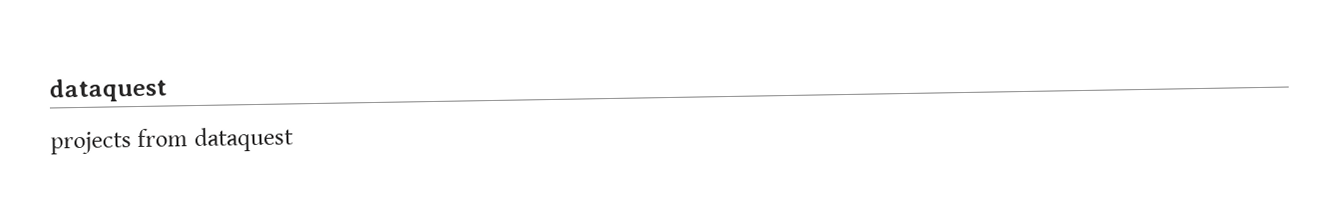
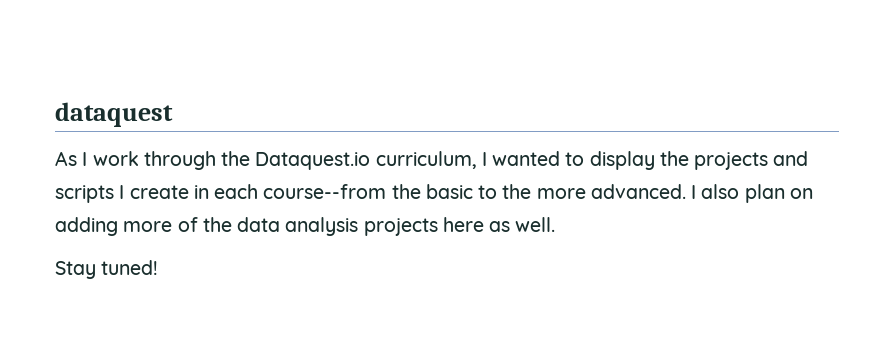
- projects from dataquest
+ As I work through the Dataquest.io curriculum, I wanted to display the projects and scripts I create in each course--from the basic to the more advanced. I also plan on adding more of the data analysis projects here as well.
+ Stay tuned!

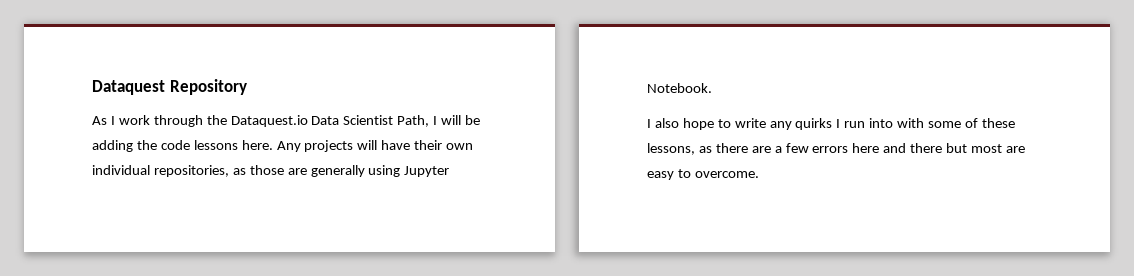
- dataquest
+ Dataquest Repository
- As I work through the Dataquest.io curriculum, I wanted to display the projects and scripts I create in each course--from the basic to the more advanced. I also plan on adding more of the data analysis projects here as well.
- Stay tuned!
+ As I work through the Dataquest.io Data Scientist Path, I will be adding the code lessons here. Any projects will have their own individual repositories, as those are generally using Jupyter Notebook.
+ I also hope to write any quirks I run into with some of these lessons, as there are a few errors here and there but most are easy to overcome.

